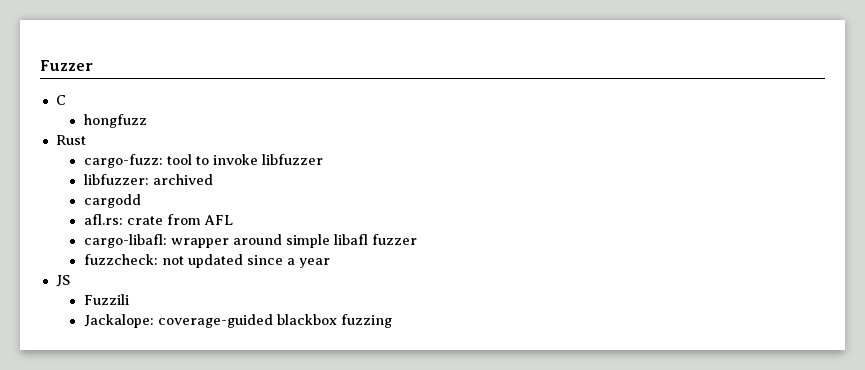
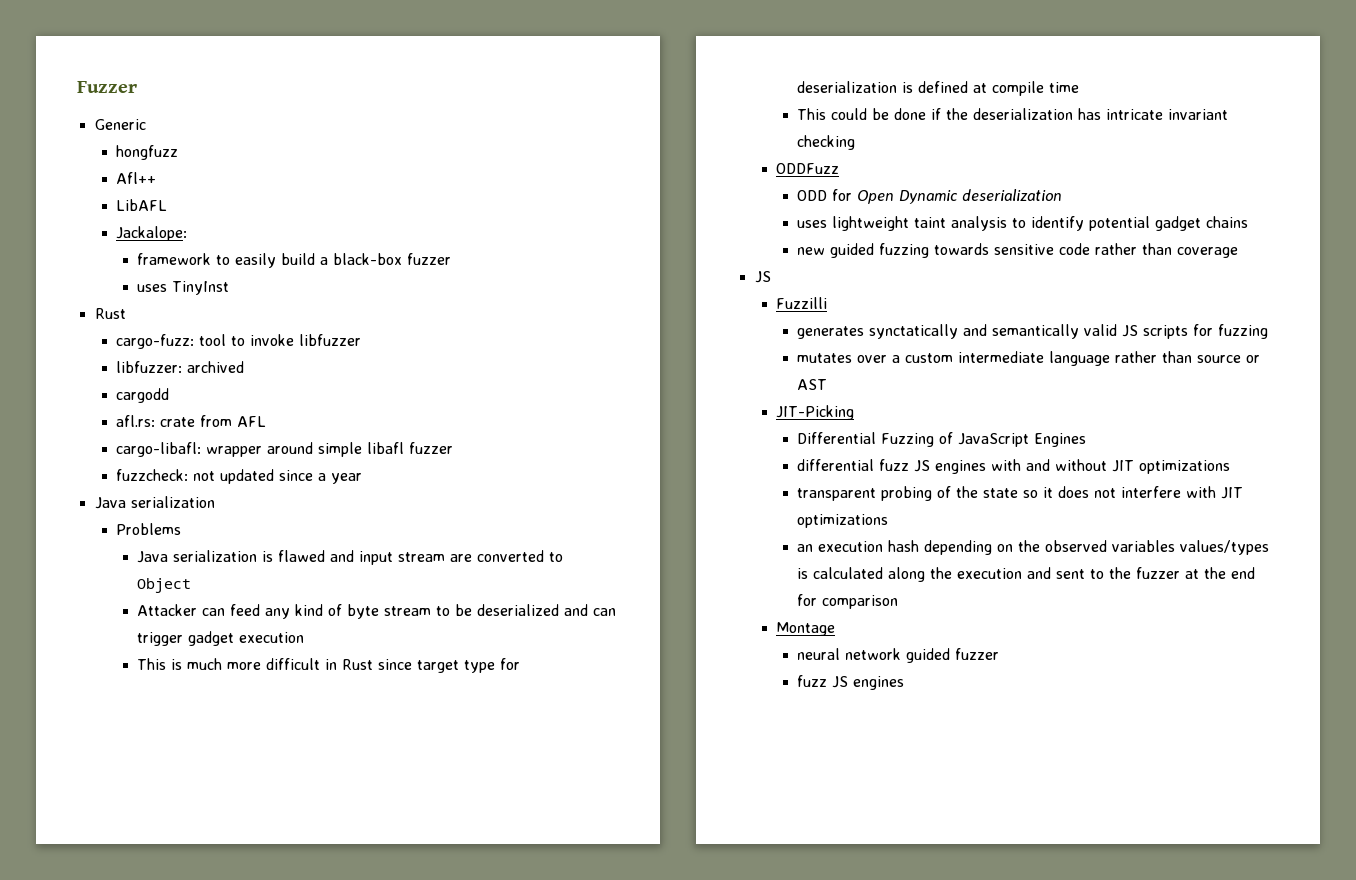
- C
+ Generic
+ Afl++
+ LibAFL
+ Jackalope:
+ framework to easily build a black-box fuzzer
+ uses TinyInst
  fuzzcheck: not updated since a year
+ Java serialization
+ Problems
+ Java serialization is flawed and input stream are converted to Object
+ Attacker can feed any kind of byte stream to be deserialized and can trigger gadget execution
+ This is much more difficult in Rust since target type for deserialization is defined at compile time
+ This could be done if the deserialization has intricate invariant checking
+ ODDFuzz
+ ODD for Open Dynamic deserialization
+ uses lightweight taint analysis to identify potential gadget chains
+ new guided fuzzing towards sensitive code rather than coverage
  JS
- Fuzzili
- Jackalope: coverage-guided blackbox fuzzing
+ Fuzzilli
+ generates synctatically and semantically valid JS scripts for fuzzing
+ mutates over a custom intermediate language rather than source or AST
+ JIT-Picking
+ Differential Fuzzing of JavaScript Engines
+ differential fuzz JS engines with and without JIT optimizations
+ transparent probing of the state so it does not interfere with JIT optimizations
+ an execution hash depending on the observed variables values/types is calculated along the execution and sent to the fuzzer at the end for comparison
+ Montage
+ neural network guided fuzzer
+ fuzz JS engines

